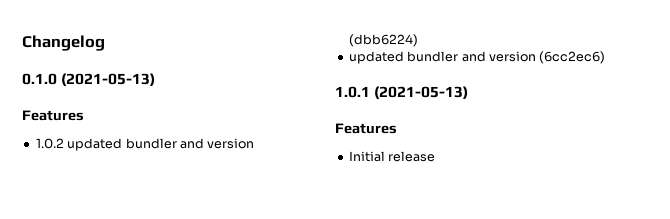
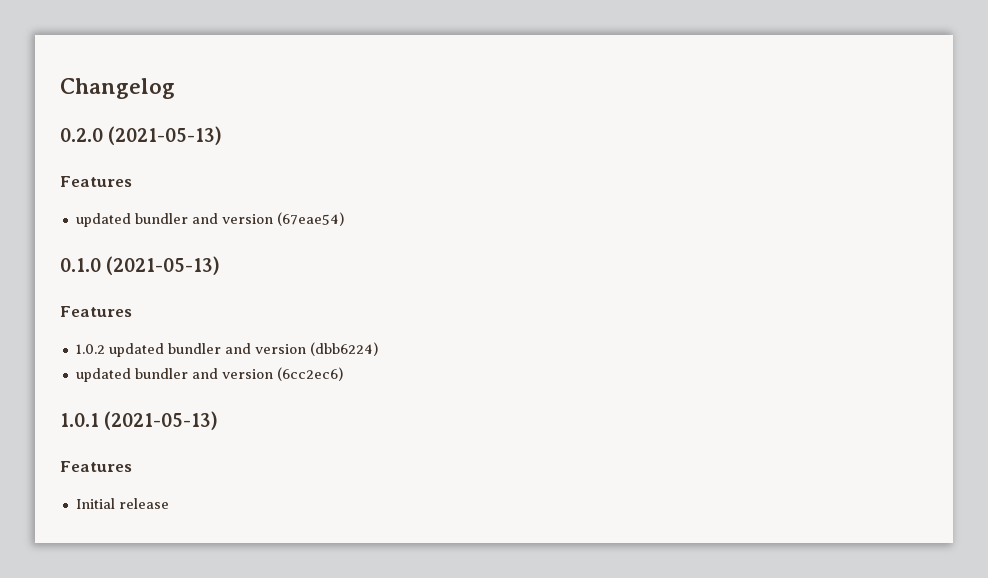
+ 0.2.0 (2021-05-13)
+ Features
+ updated bundler and version (67eae54)

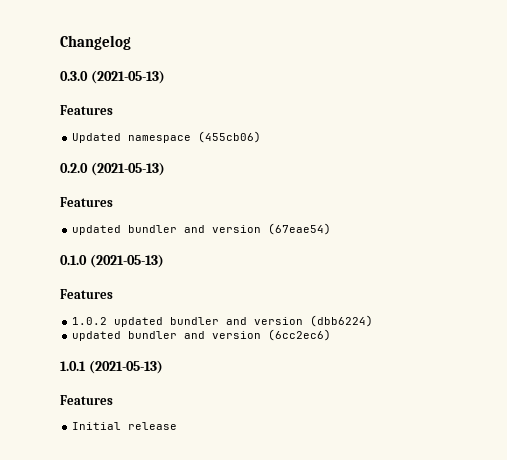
+ 0.3.0 (2021-05-13)
+ Features
+ Updated namespace (455cb06)

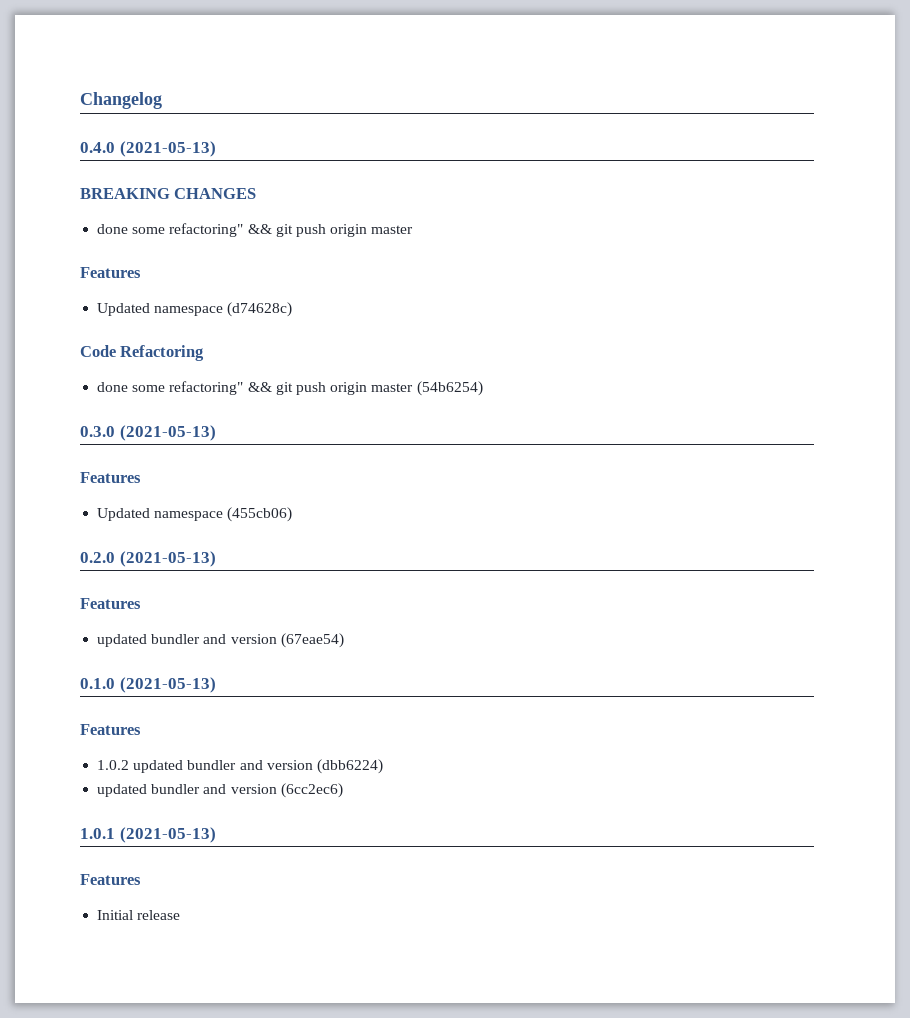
+ 0.4.0 (2021-05-13)
+ BREAKING CHANGES
+ done some refactoring" && git push origin master
+ Features
+ Updated namespace (d74628c)
+ Code Refactoring
+ done some refactoring" && git push origin master (54b6254)

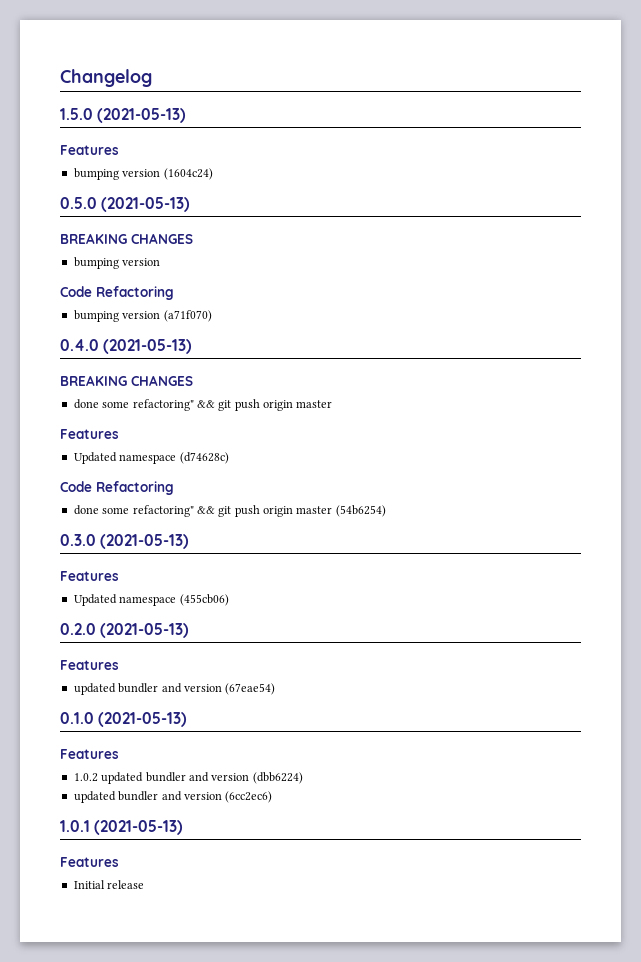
+ 1.5.0 (2021-05-13)
+ Features
+ bumping version (1604c24)
+ 0.5.0 (2021-05-13)
+ BREAKING CHANGES
+ bumping version
+ Code Refactoring
+ bumping version (a71f070)

